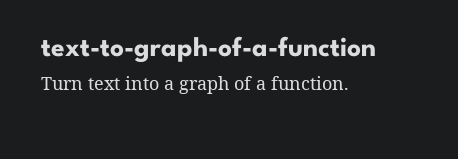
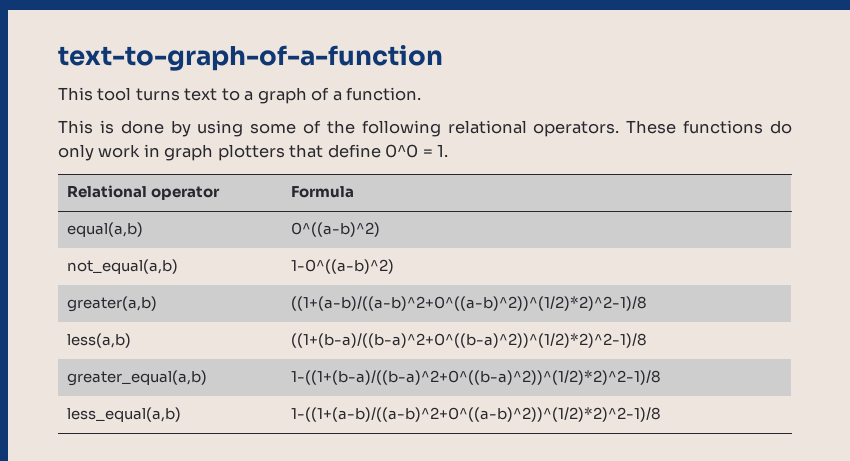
- Turn text into a graph of a function.
+ This tool turns text to a graph of a function.
+ This is done by using some of the following relational operators. These functions do only work in graph plotters that define 0^0 = 1.
+ Relational operator | Formula
+ equal(a,b) | 0^((a-b)^2)
+ not_equal(a,b) | 1-0^((a-b)^2)
+ greater(a,b) | ((1+(a-b)/((a-b)^2+0^((a-b)^2))^(1/2)*2)^2-1)/8
+ less(a,b) | ((1+(b-a)/((b-a)^2+0^((b-a)^2))^(1/2)*2)^2-1)/8
+ greater_equal(a,b) | 1-((1+(b-a)/((b-a)^2+0^((b-a)^2))^(1/2)*2)^2-1)/8
+ less_equal(a,b) | 1-((1+(a-b)/((a-b)^2+0^((a-b)^2))^(1/2)*2)^2-1)/8

